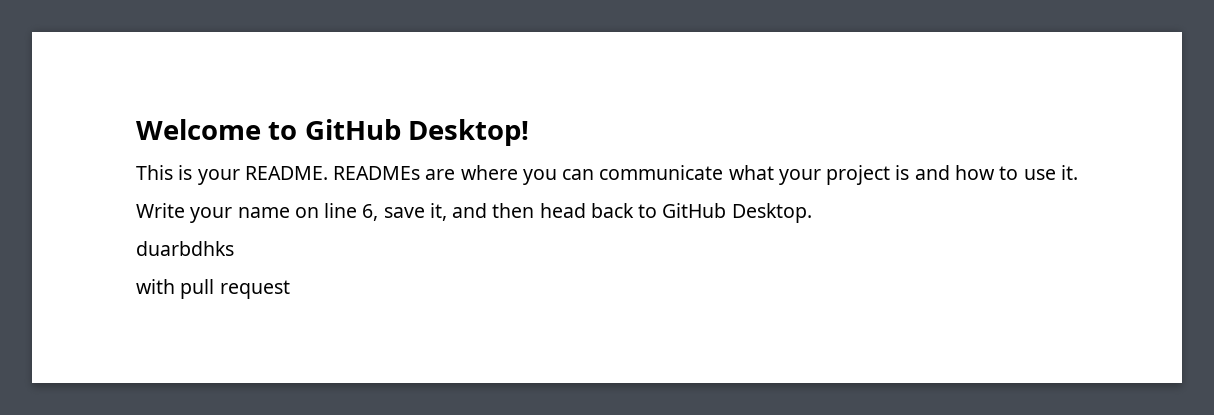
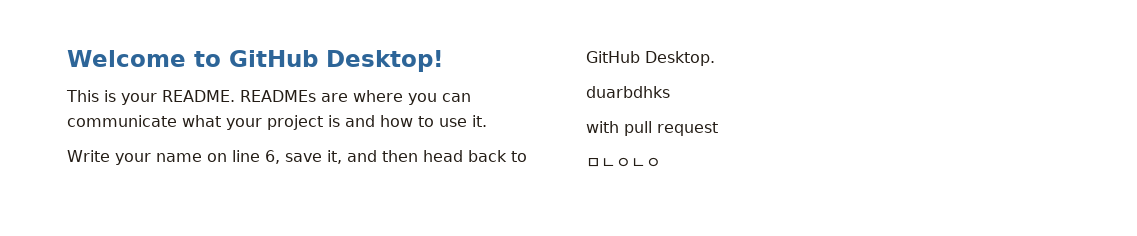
+ ㅁㄴㅇㄴㅇ

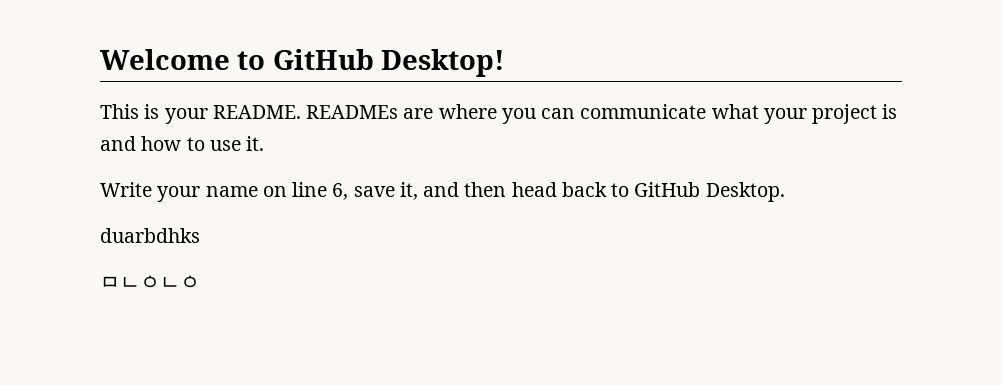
- with pull request

